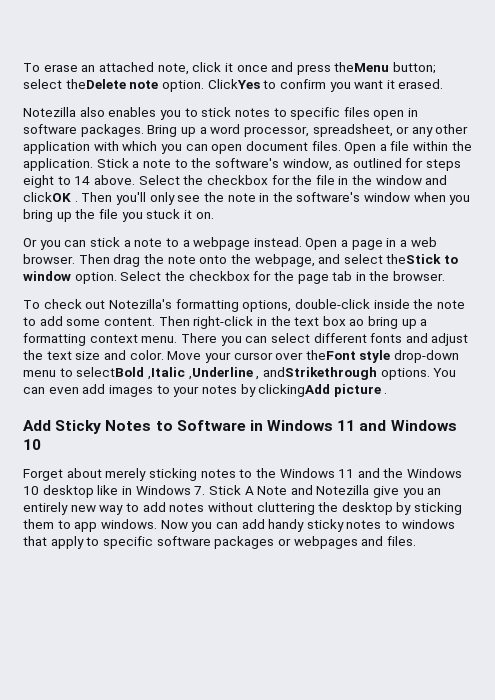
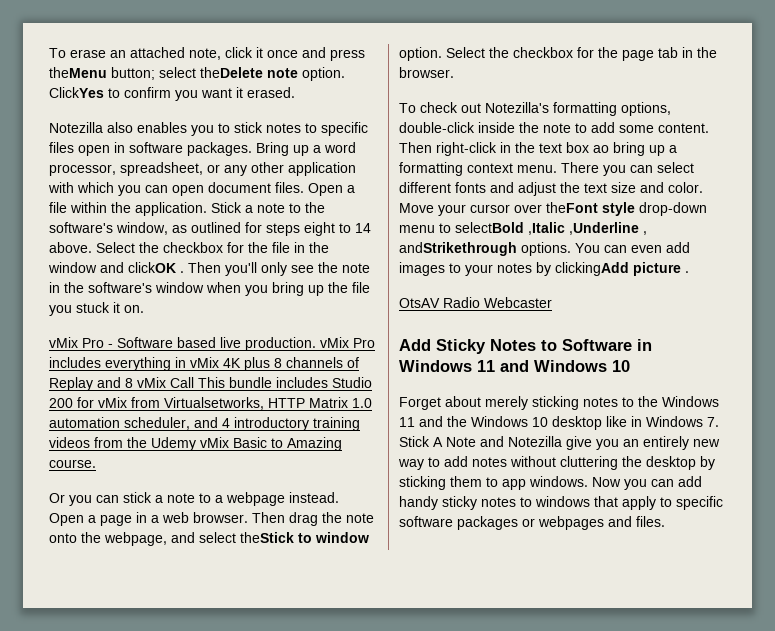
+ vMix Pro - Software based live production. vMix Pro includes everything in vMix 4K plus 8 channels of Replay and 8 vMix Call This bundle includes Studio 200 for vMix from Virtualsetworks, HTTP Matrix 1.0 automation scheduler, and 4 introductory training videos from the Udemy vMix Basic to Amazing course.
+ OtsAV Radio Webcaster

